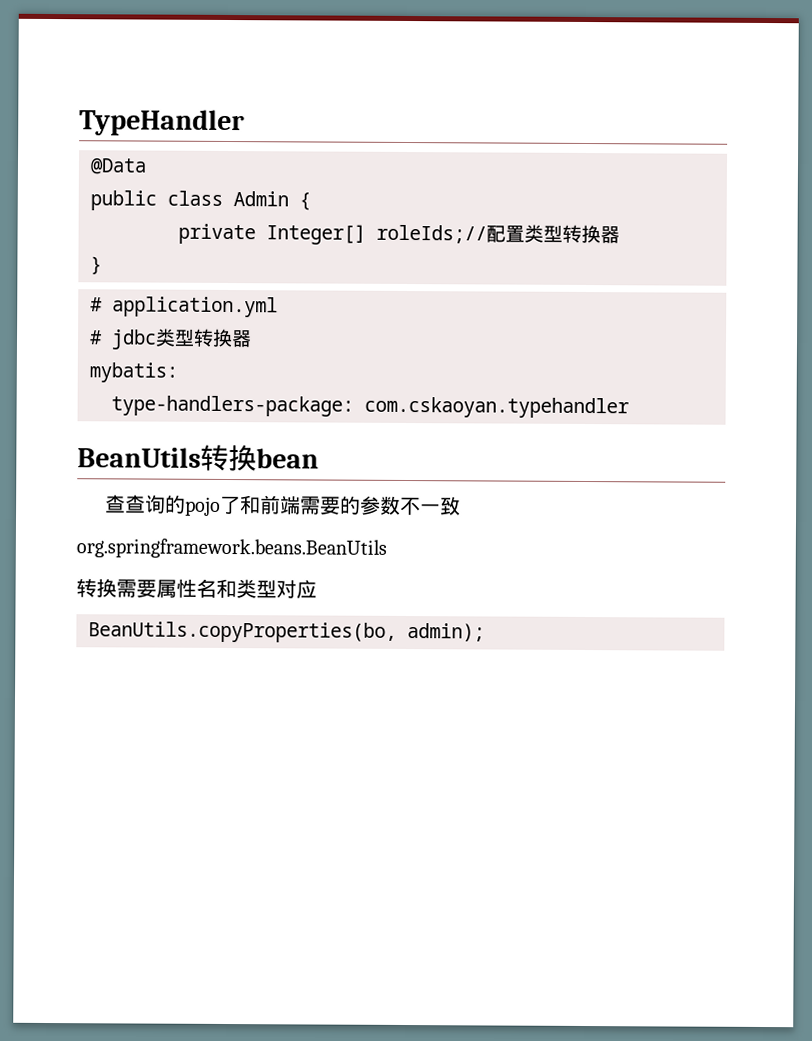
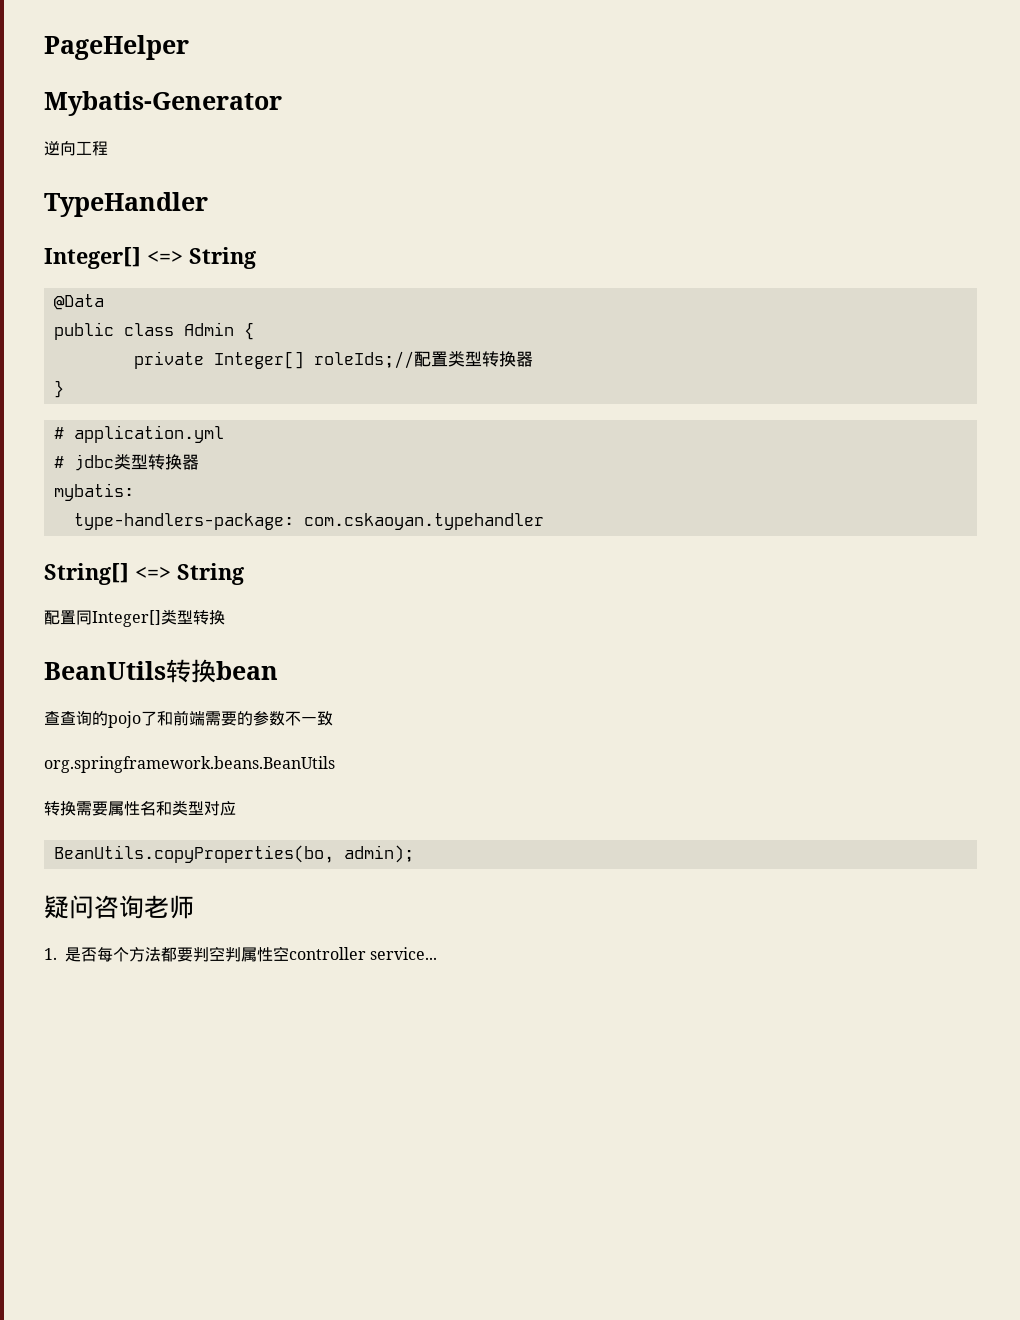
+ PageHelper
+ Mybatis-Generator
+ 逆向工程
  TypeHandler
+ Integer[] <=> String
+ String[] <=> String
+ 配置同Integer[]类型转换
+ 疑问咨询老师
+ 1.是否每个方法都要判空判属性空controller service...

